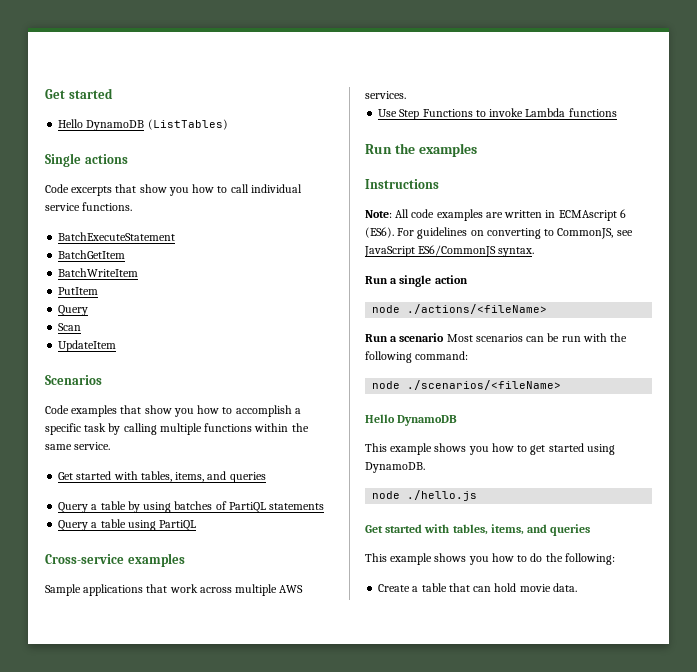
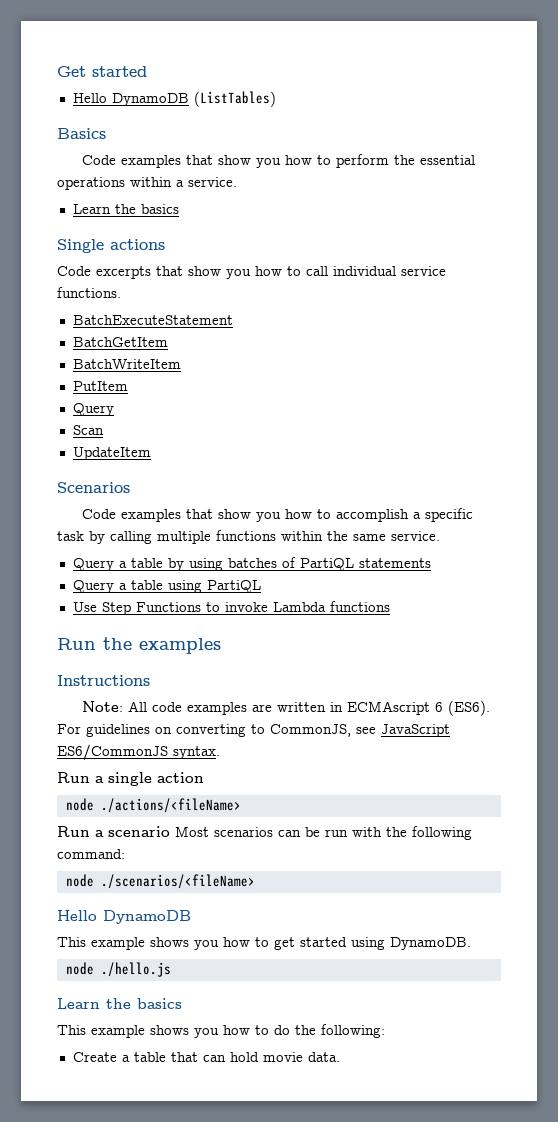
+ Basics
+ Code examples that show you how to perform the essential operations within a service.
+ Learn the basics
  Code examples that show you how to accomplish a specific task by calling multiple functions within the same service.
- Get started with tables, items, and queries
- Cross-service examples
- Sample applications that work across multiple AWS services.
  node ./hello.js
- Get started with tables, items, and queries
+ Learn the basics

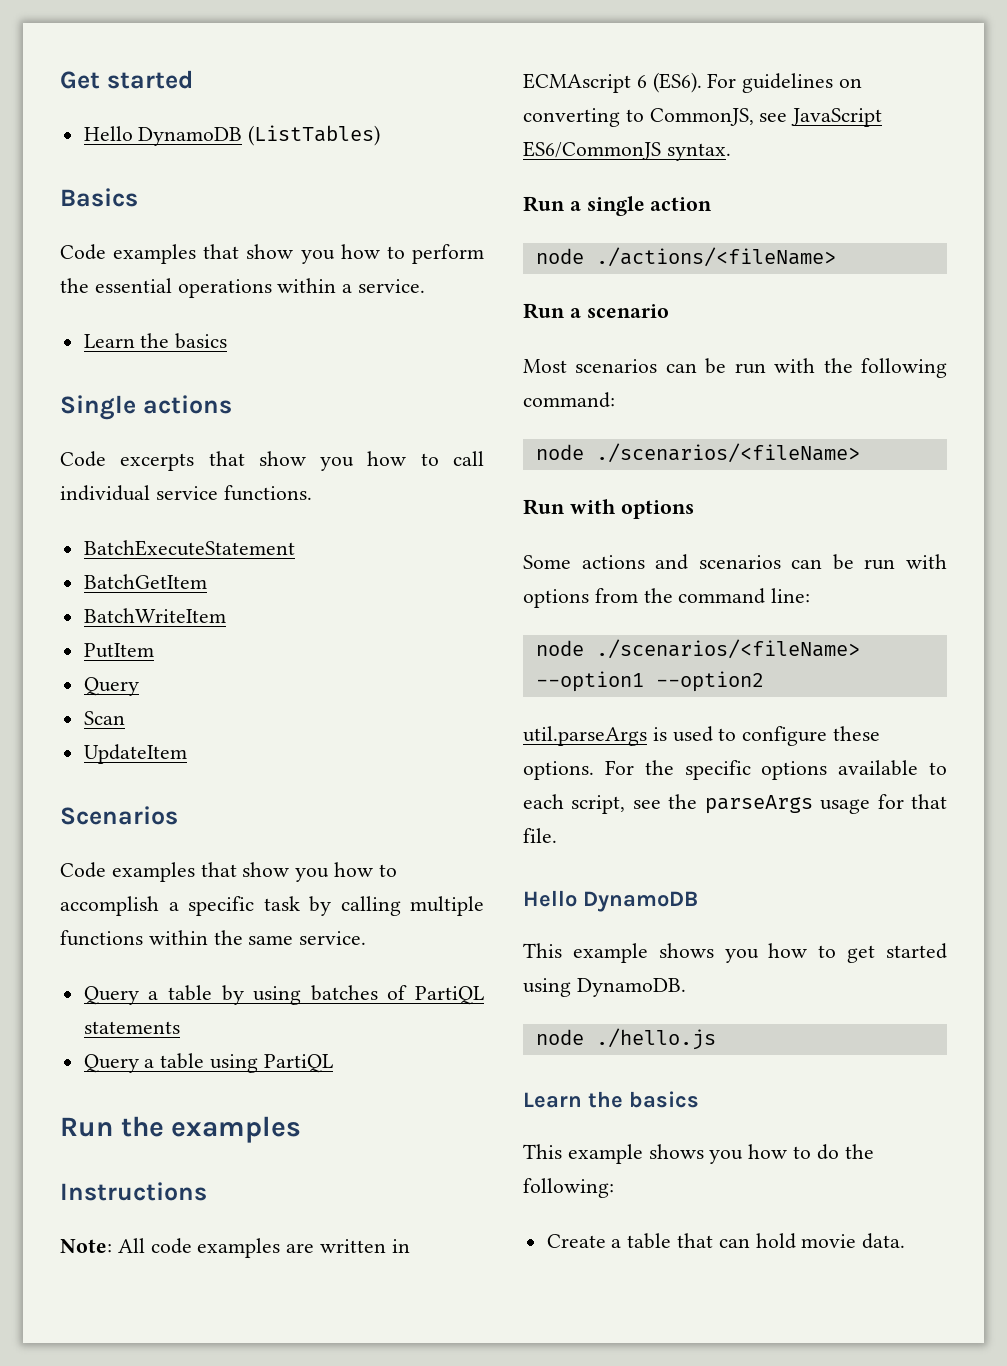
- Use Step Functions to invoke Lambda functions
- Run a scenario Most scenarios can be run with the following command:
+ Run a scenario
+ Most scenarios can be run with the following command:
+ Run with options
+ Some actions and scenarios can be run with options from the command line:
+ node ./scenarios/<fileName> --option1 --option2
+ util.parseArgs is used to configure these options. For the specific options available to each script, see the parseArgs usage for that file.

